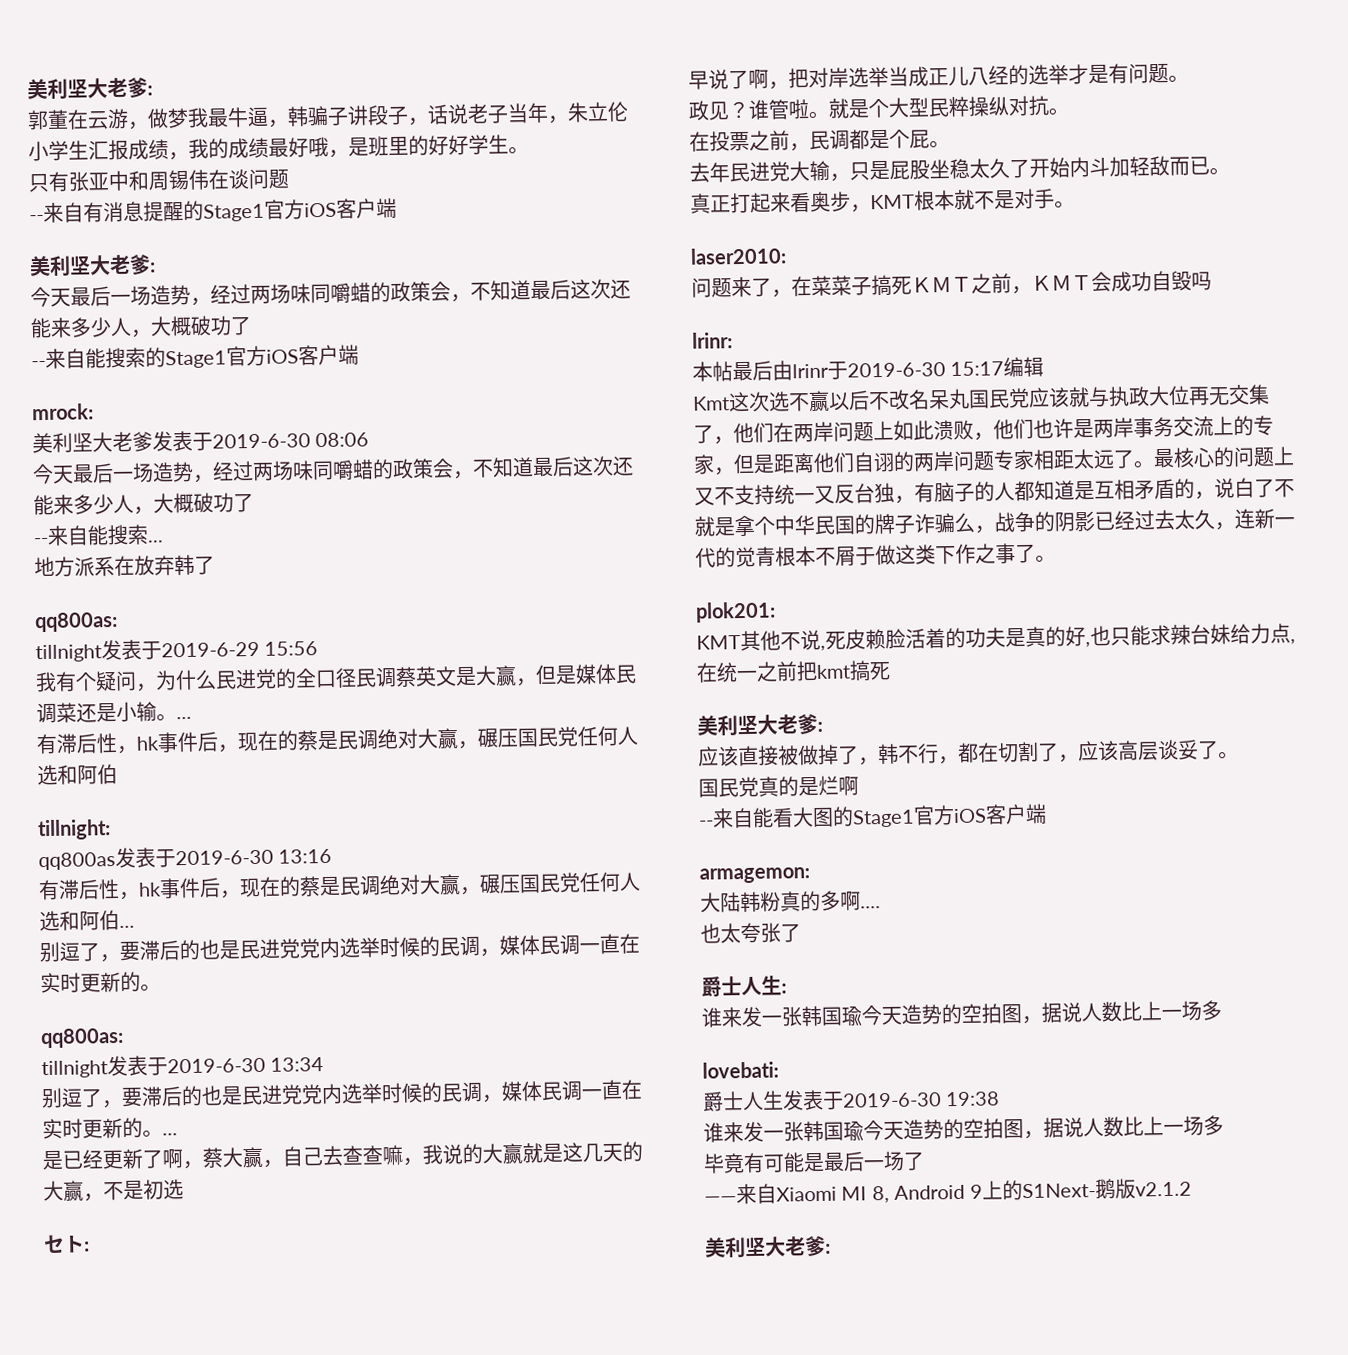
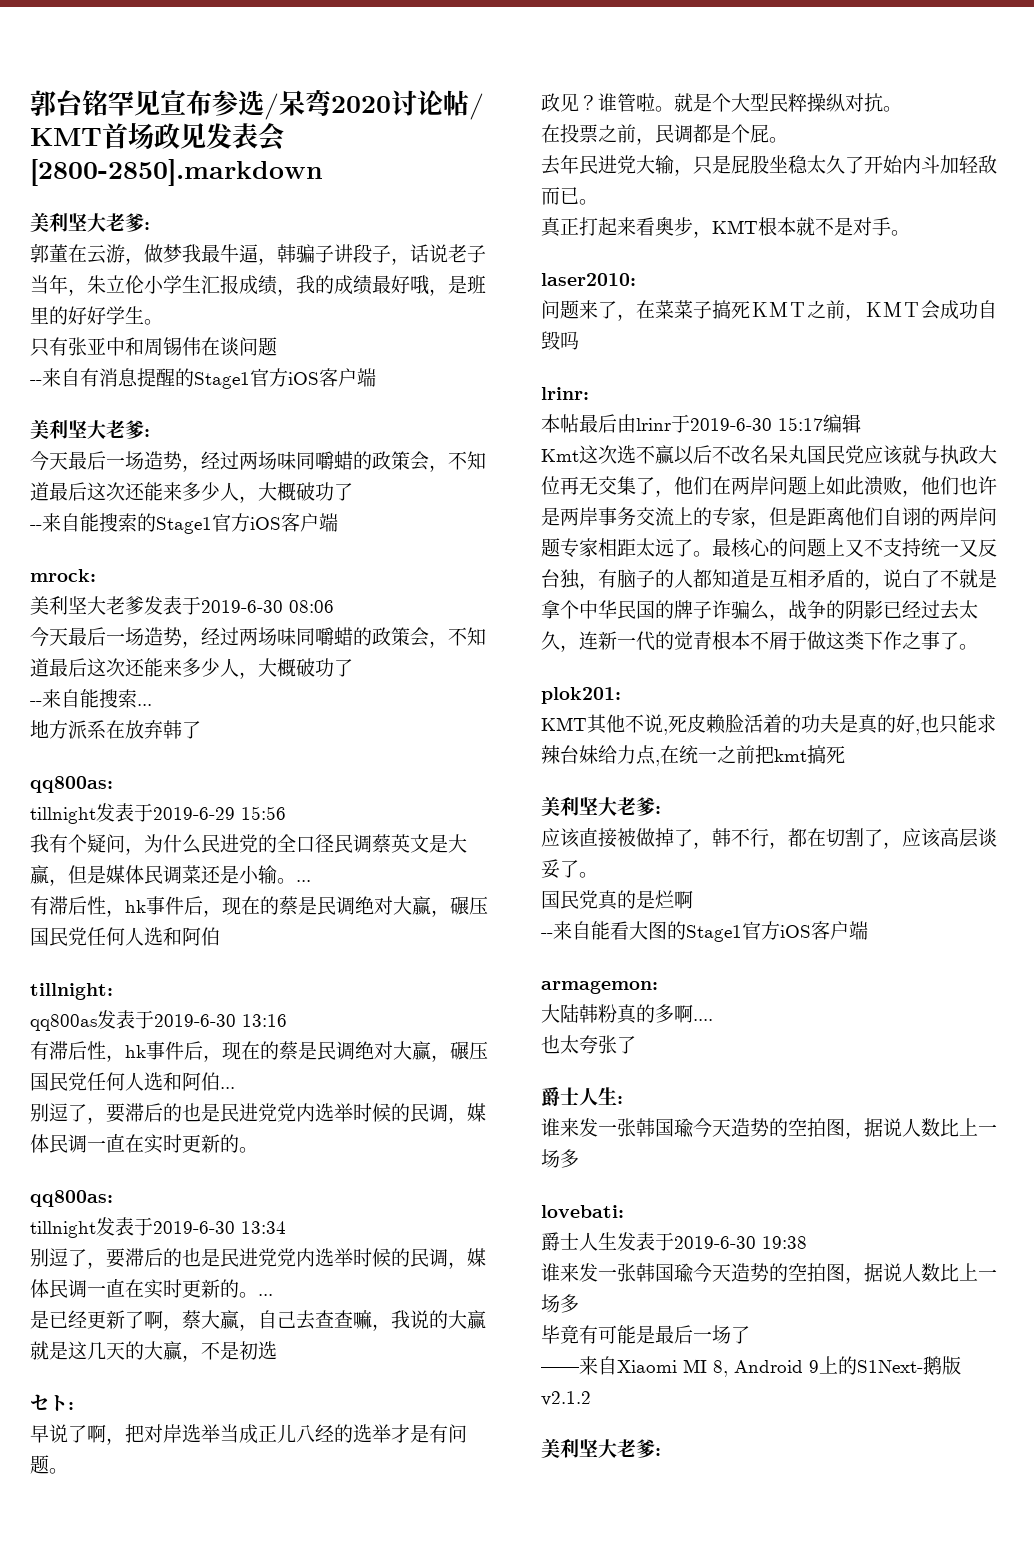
+ 郭台铭罕见宣布参选/呆弯2020讨论帖/ KMT首场政见发表会[2800-2850].markdown

